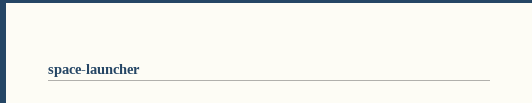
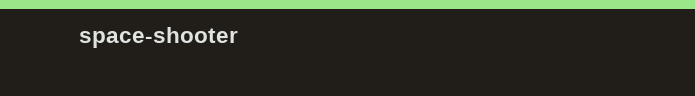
- space-launcher
+ space-shooter

